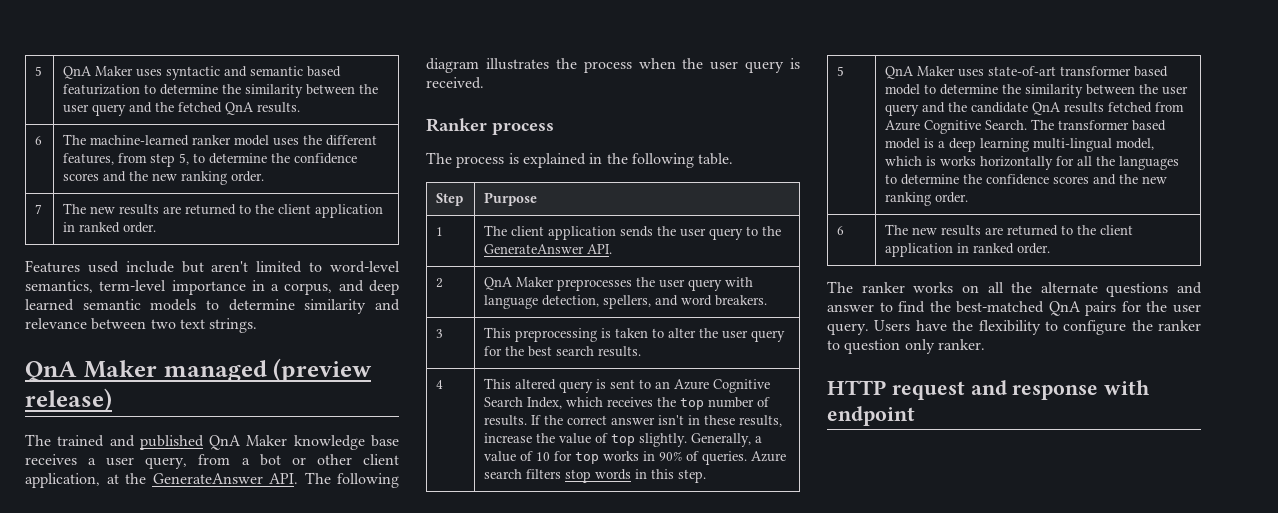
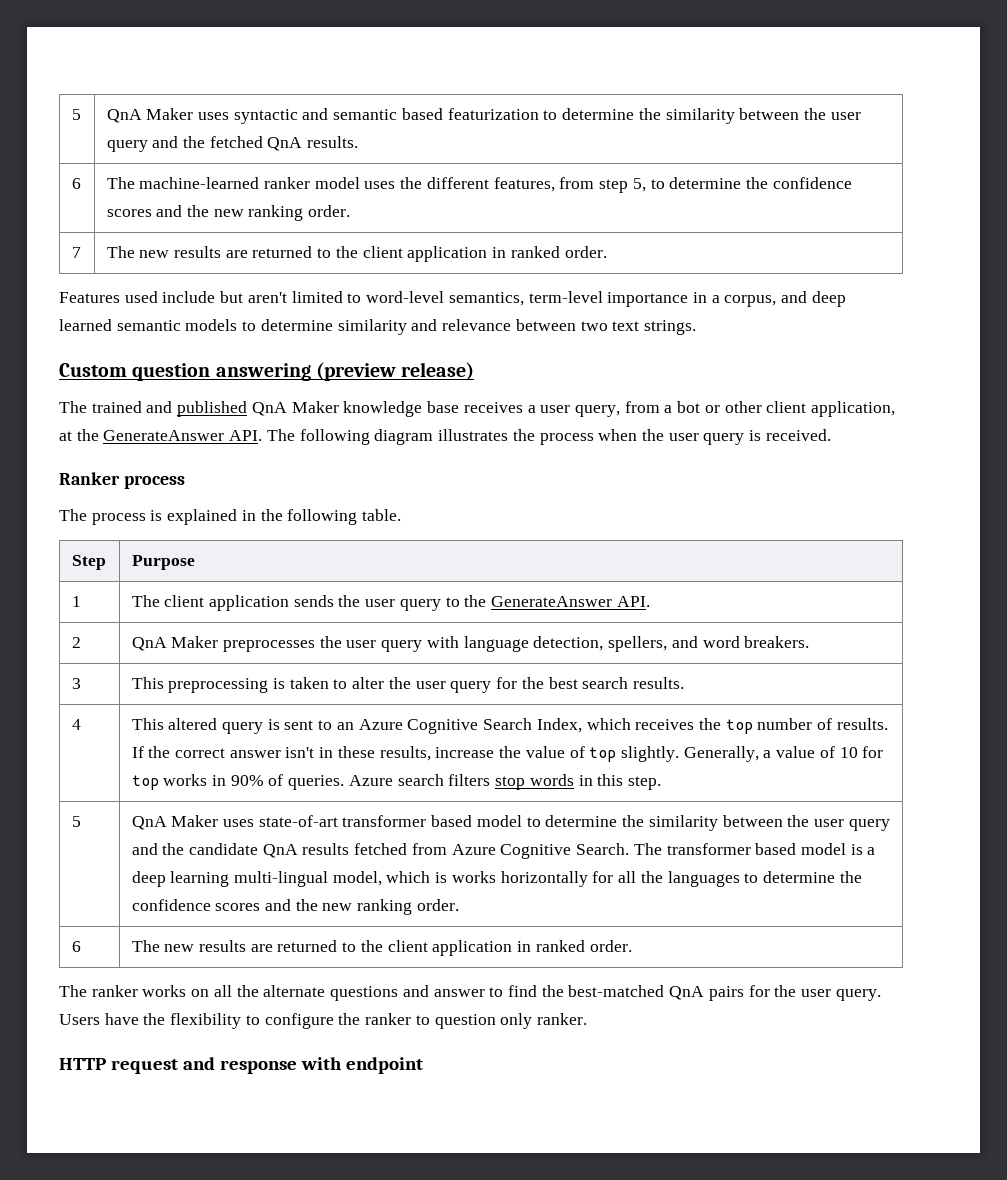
- QnA Maker managed (preview release)
+ Custom question answering (preview release)

